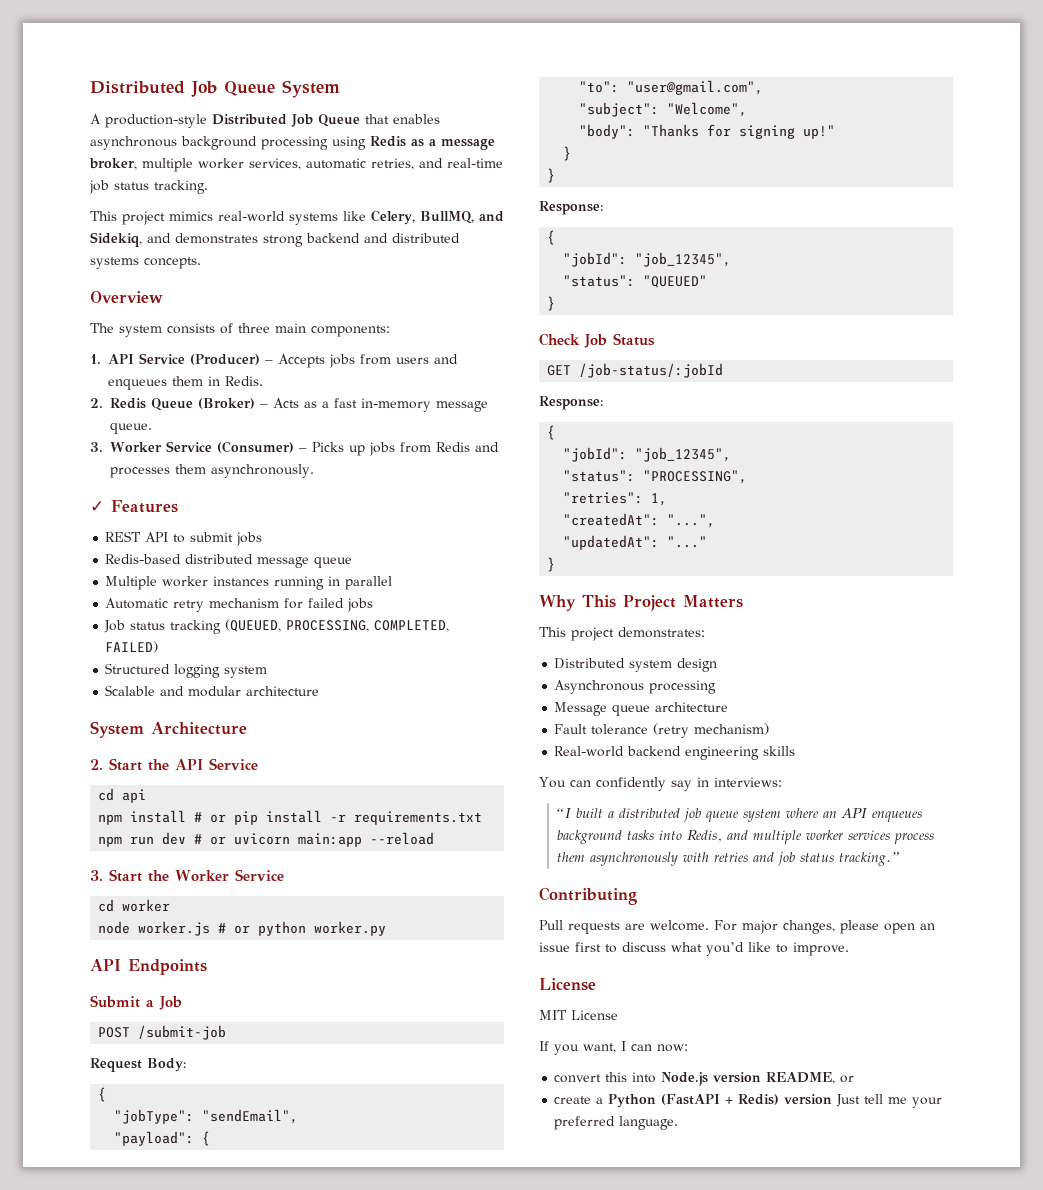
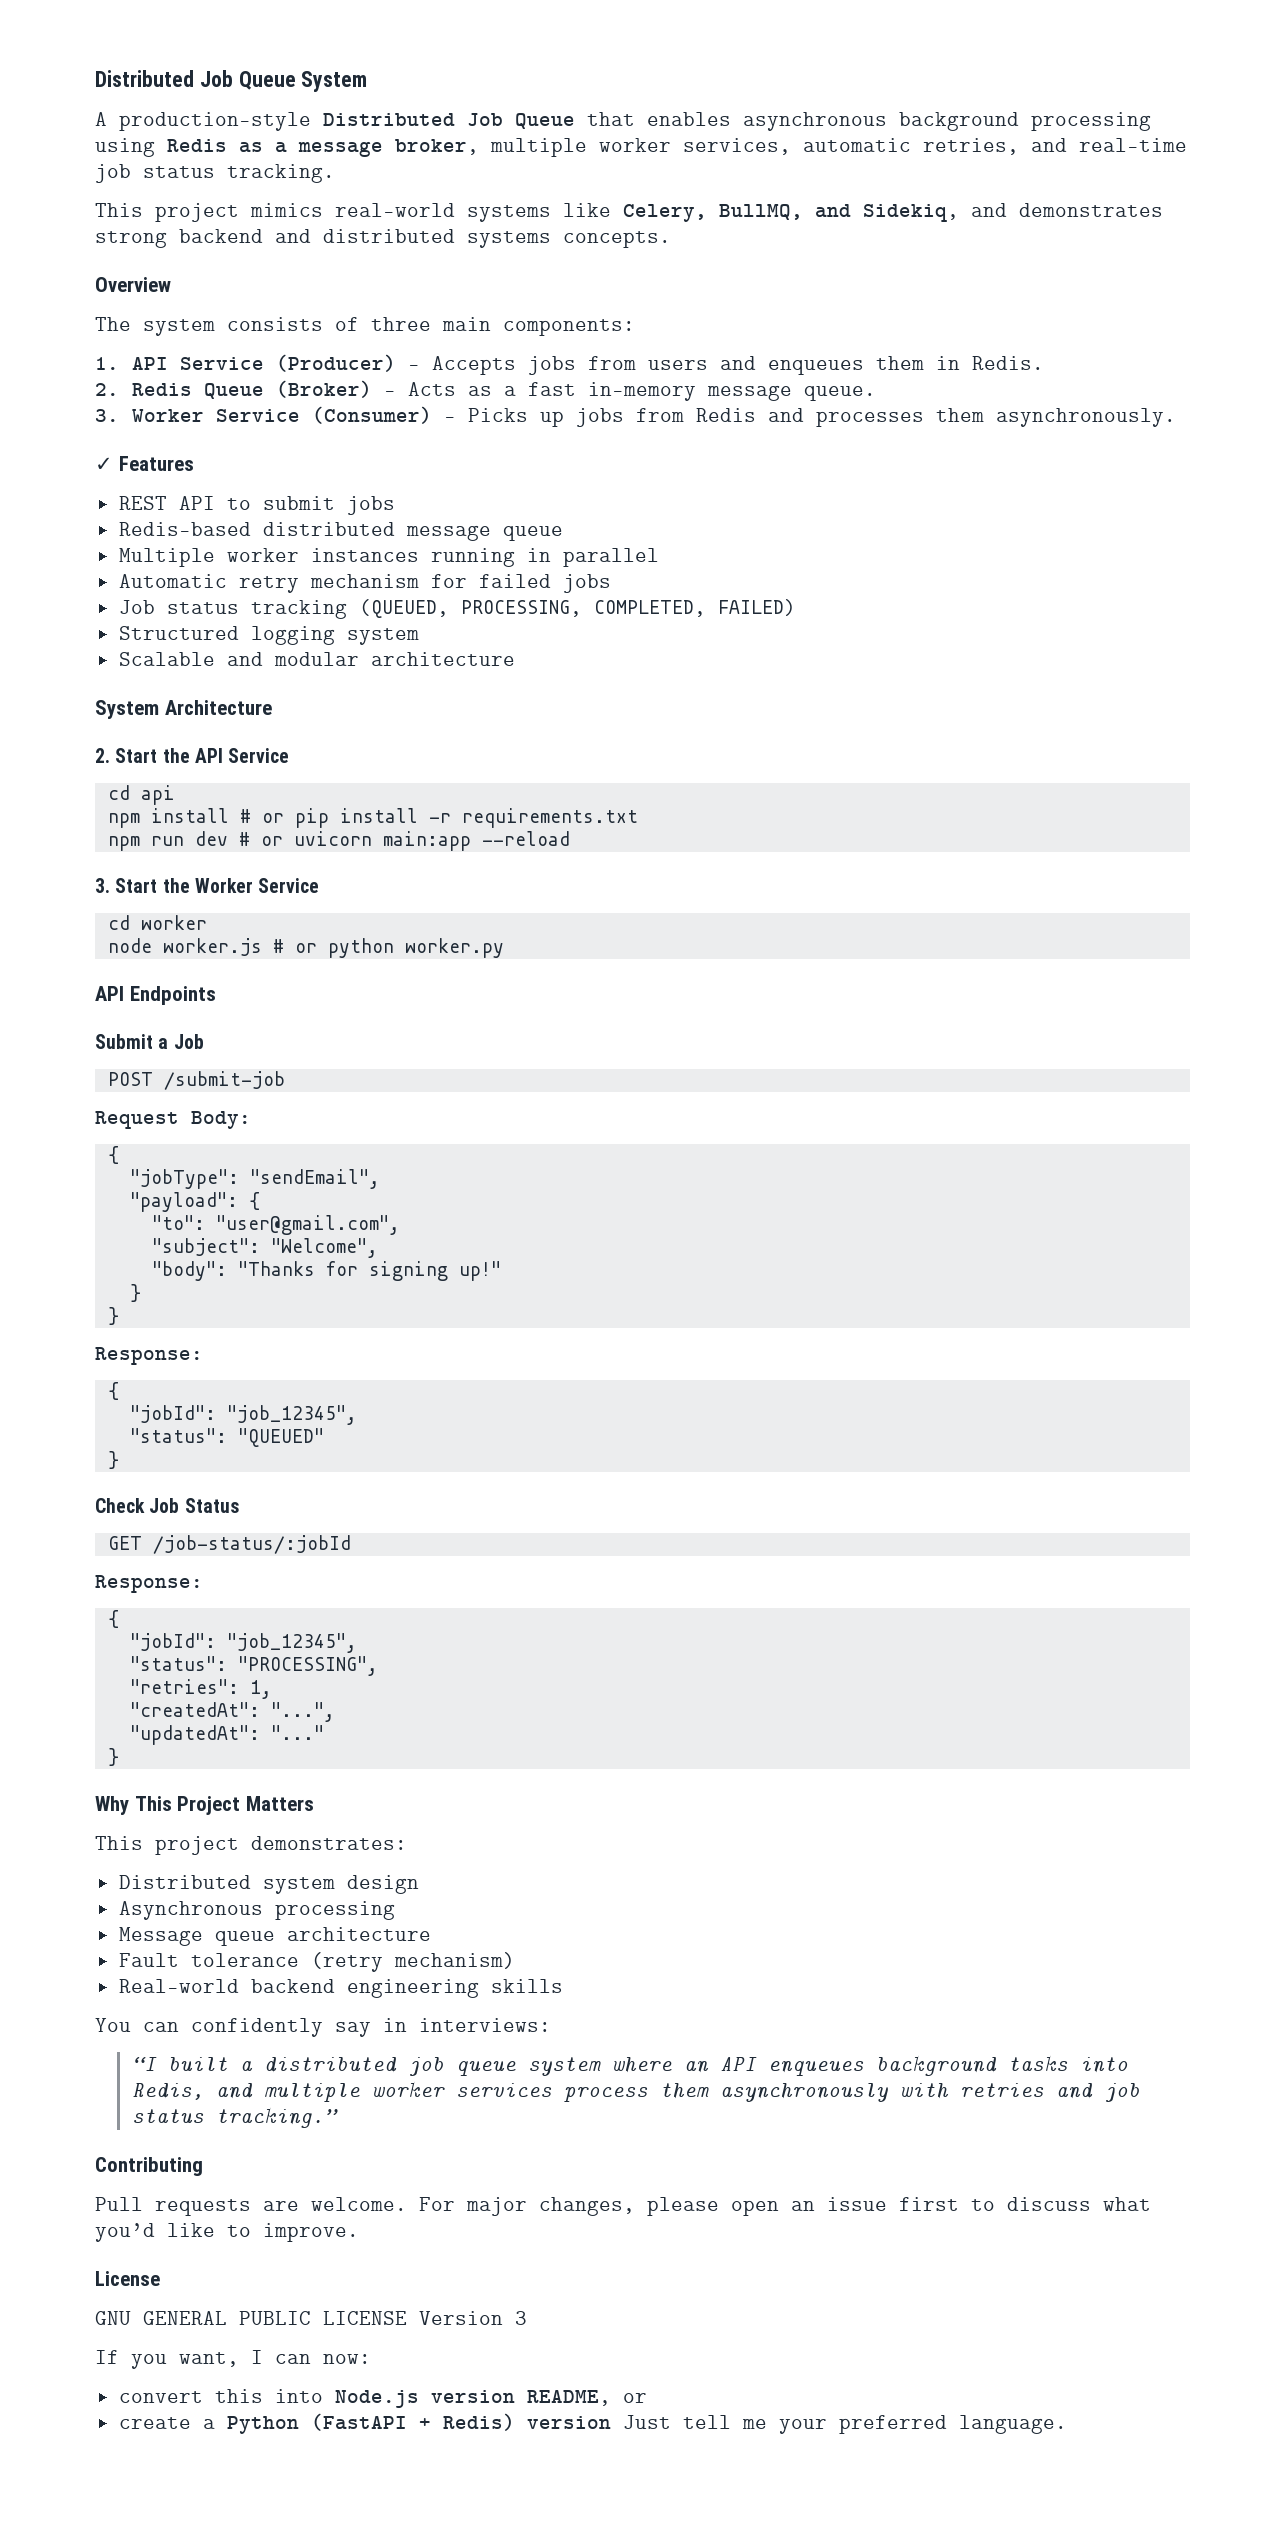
- MIT License
+ GNU GENERAL PUBLIC LICENSE Version 3

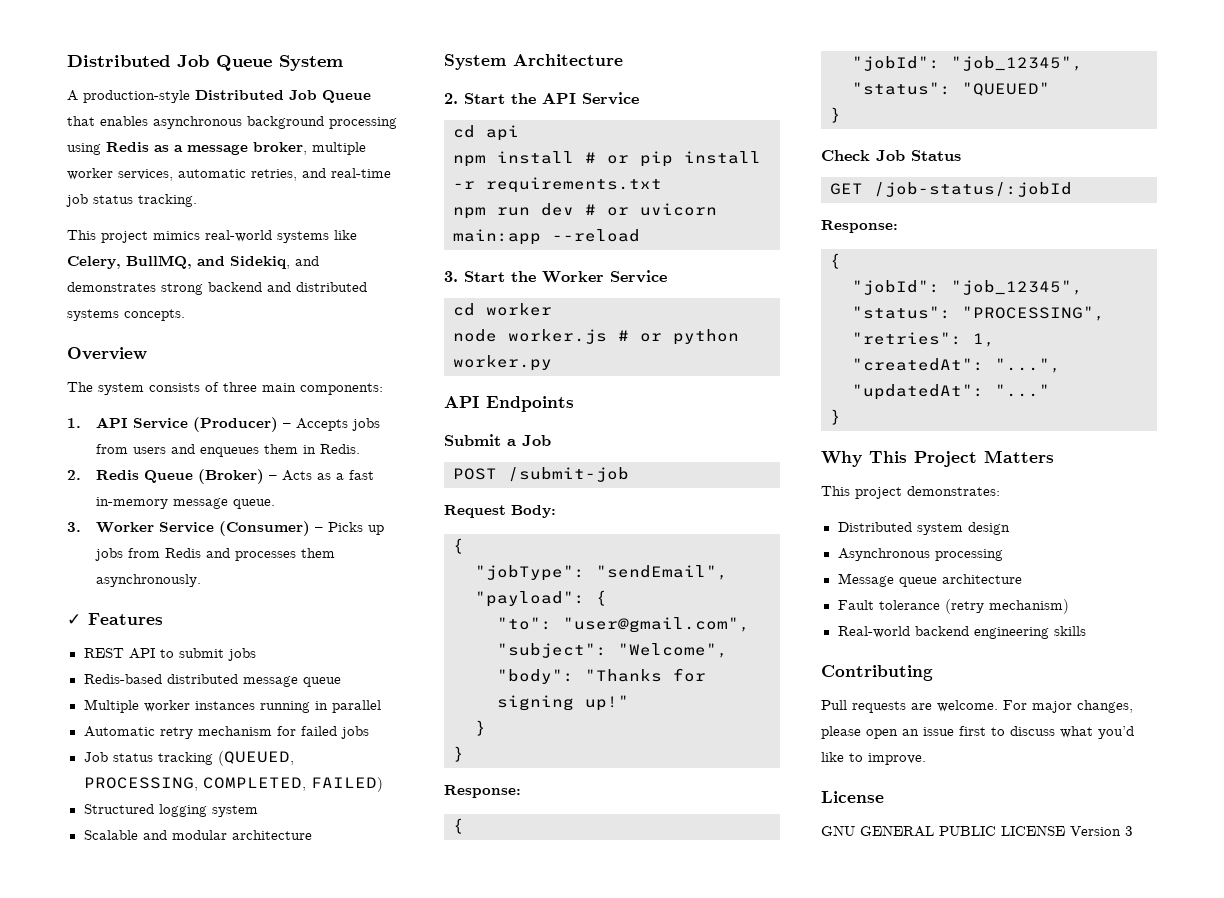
- You can confidently say in interviews:
- “I built a distributed job queue system where an API enqueues background tasks into Redis, and multiple worker services process them asynchronously with retries and job status tracking.”
- If you want, I can now:
- convert this into Node.js version README, or
- create a Python (FastAPI + Redis) version Just tell me your preferred language.

